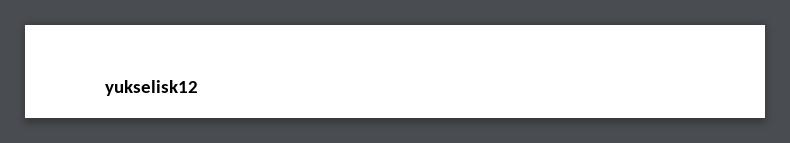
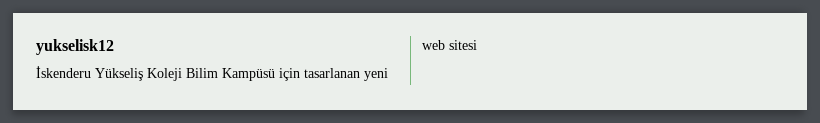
+ İskenderu Yükseliş Koleji Bilim Kampüsü için tasarlanan yeni web sitesi

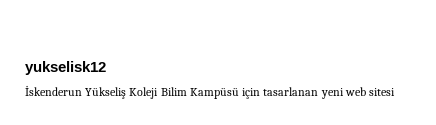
- İskenderu Yükseliş Koleji Bilim Kampüsü için tasarlanan yeni web sitesi
+ İskenderun Yükseliş Koleji Bilim Kampüsü için tasarlanan yeni web sitesi

